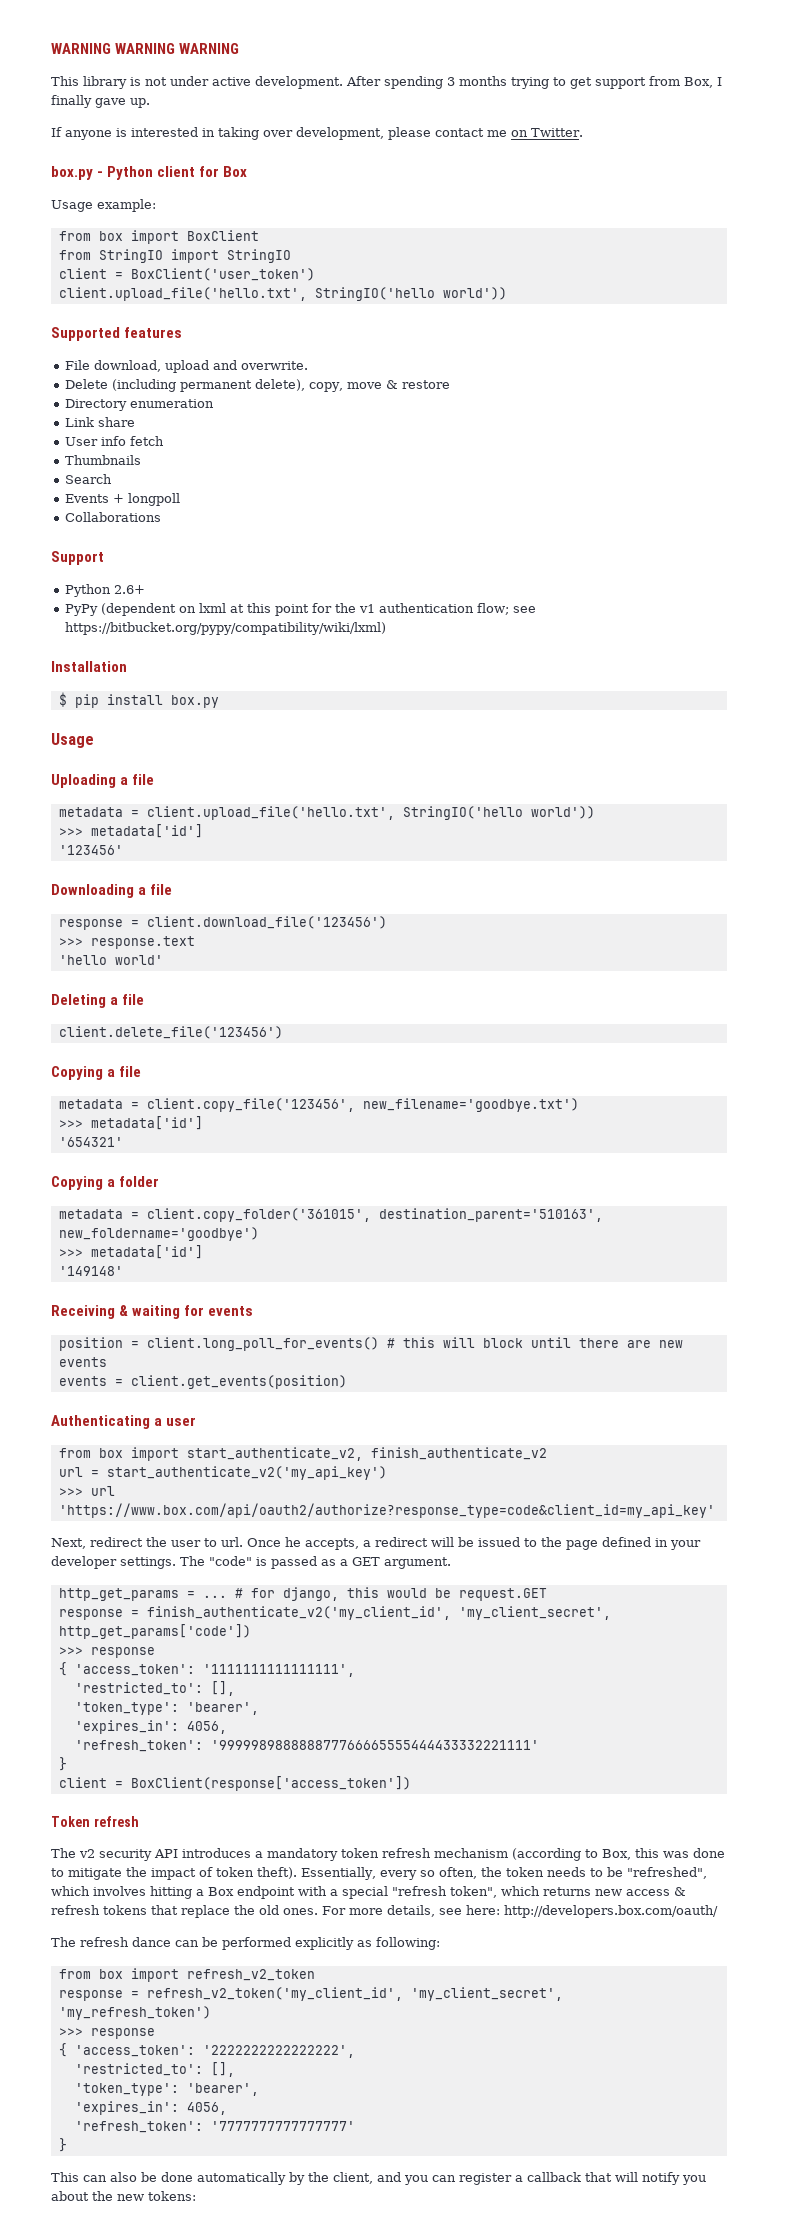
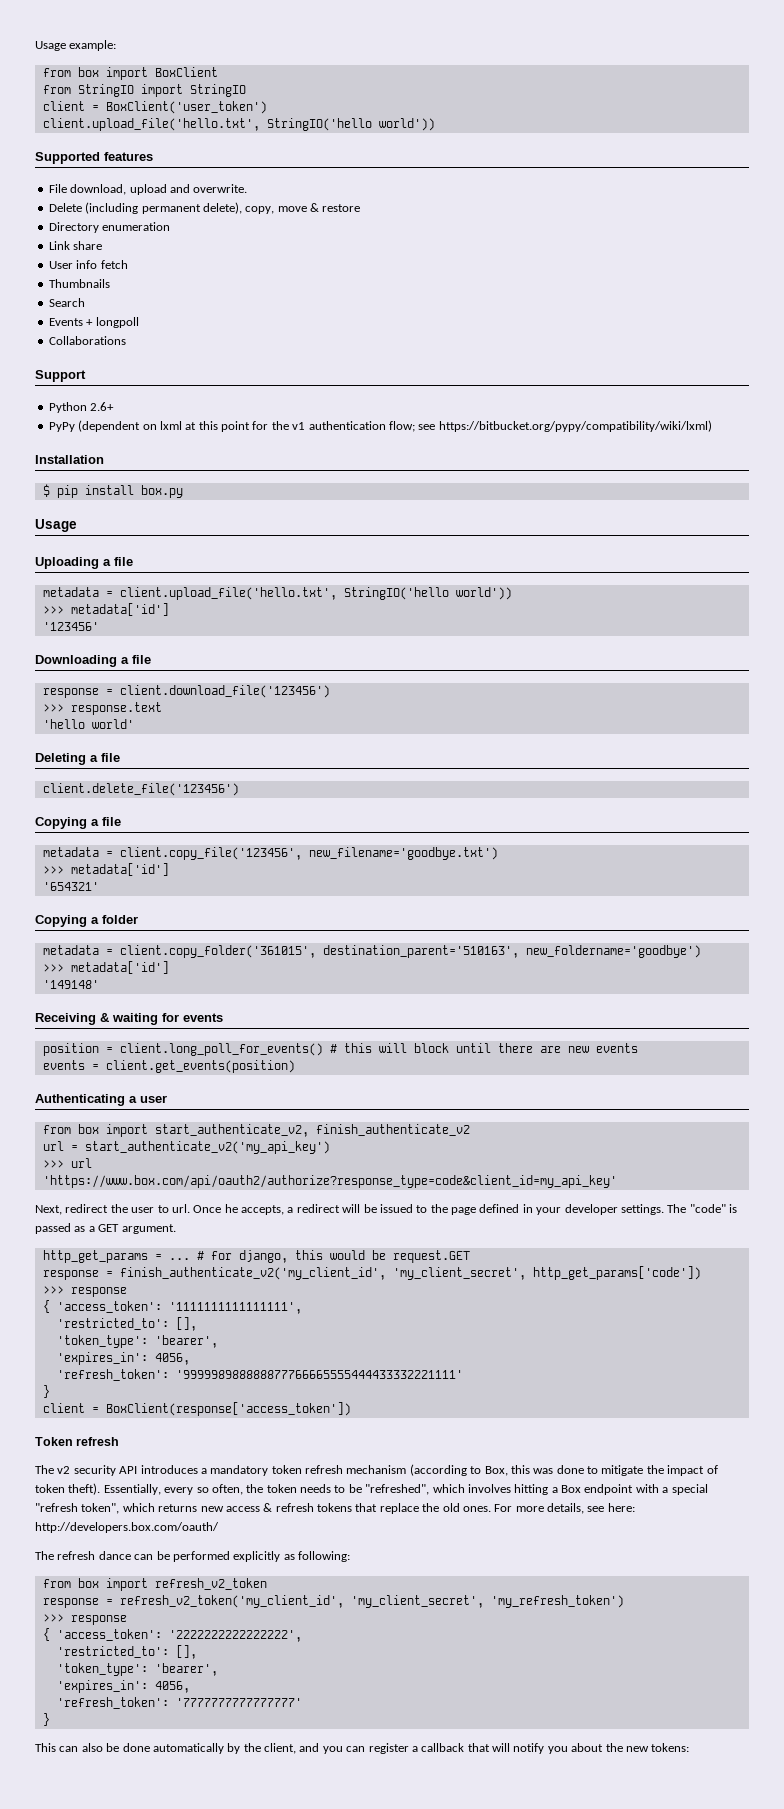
- WARNING WARNING WARNING
- This library is not under active development. After spending 3 months trying to get support from Box, I finally gave up.
- If anyone is interested in taking over development, please contact me on Twitter.
- box.py - Python client for Box

